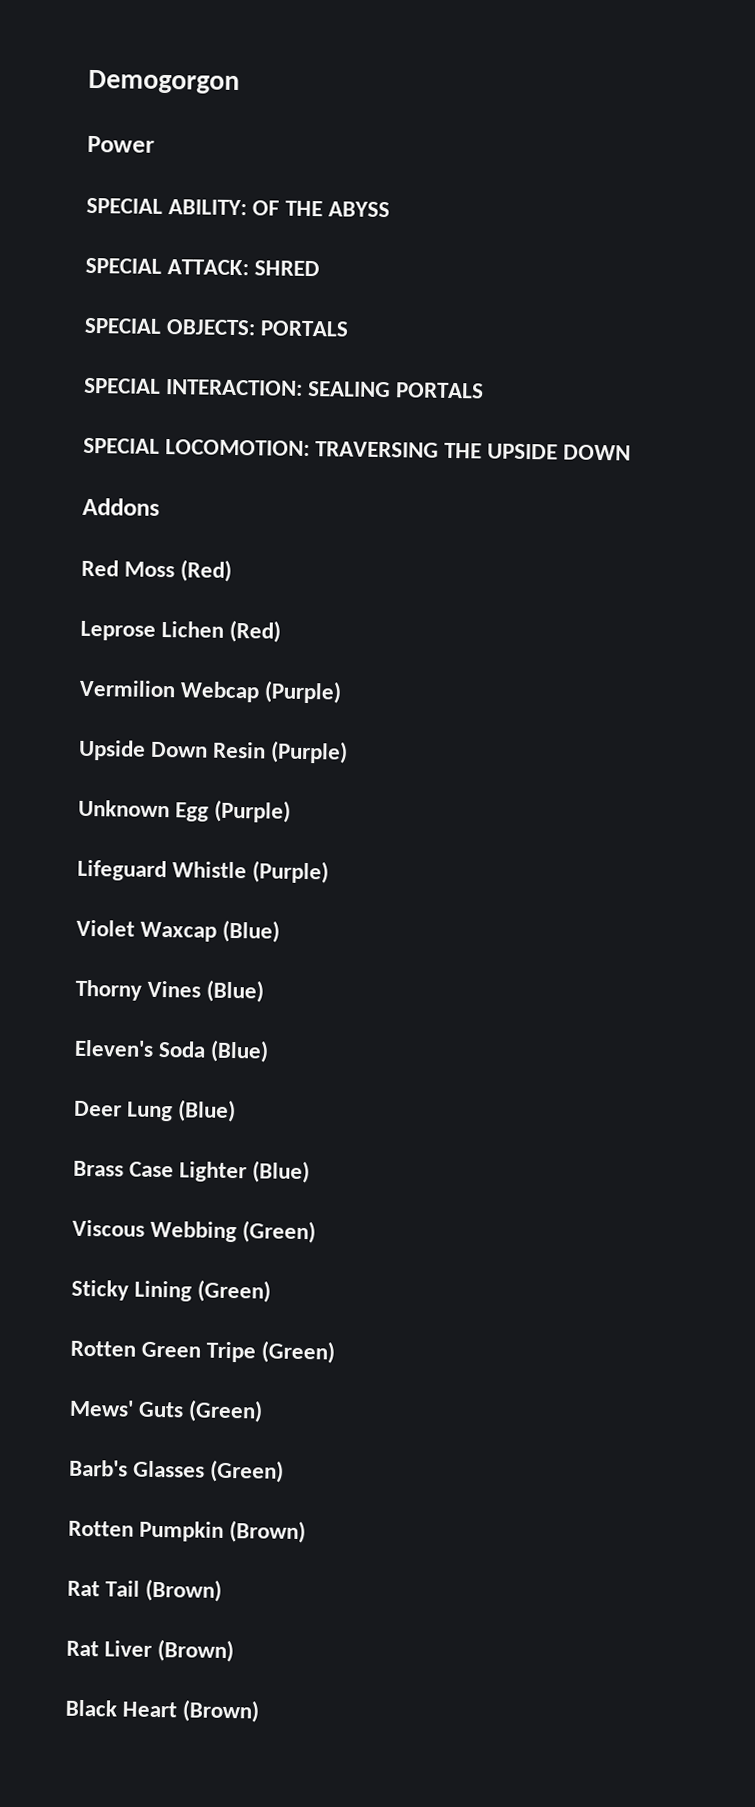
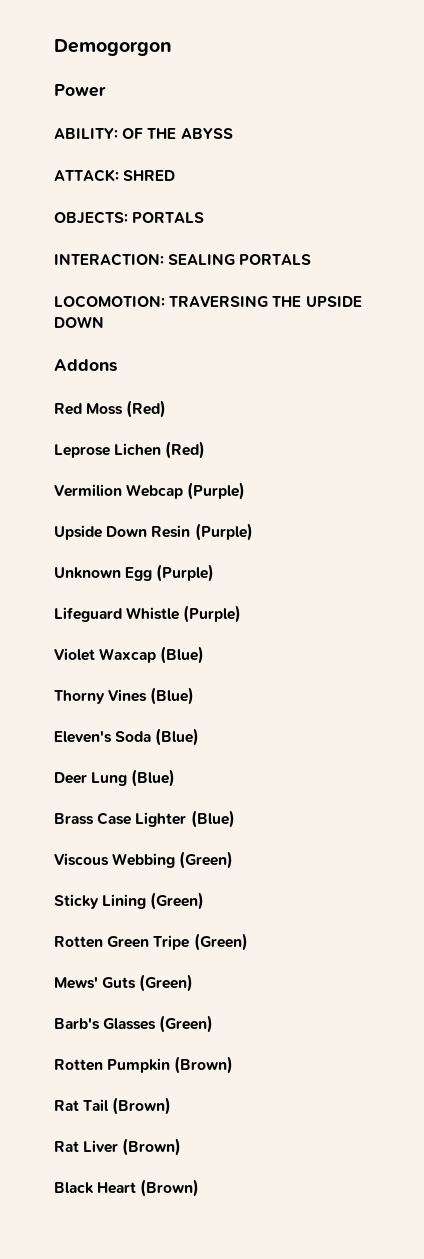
- SPECIAL ABILITY: OF THE ABYSS
+ ABILITY: OF THE ABYSS
- SPECIAL ATTACK: SHRED
+ ATTACK: SHRED
- SPECIAL OBJECTS: PORTALS
+ OBJECTS: PORTALS
- SPECIAL INTERACTION: SEALING PORTALS
+ INTERACTION: SEALING PORTALS
- SPECIAL LOCOMOTION: TRAVERSING THE UPSIDE DOWN
+ LOCOMOTION: TRAVERSING THE UPSIDE DOWN

